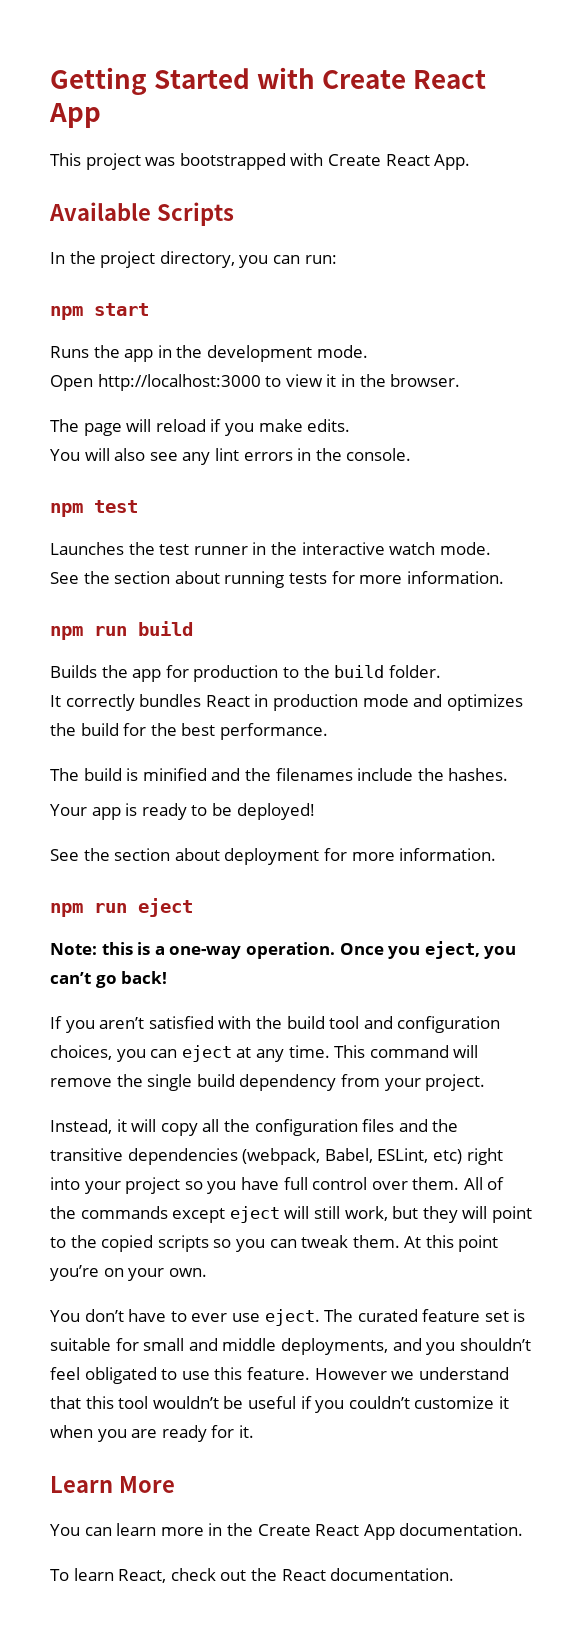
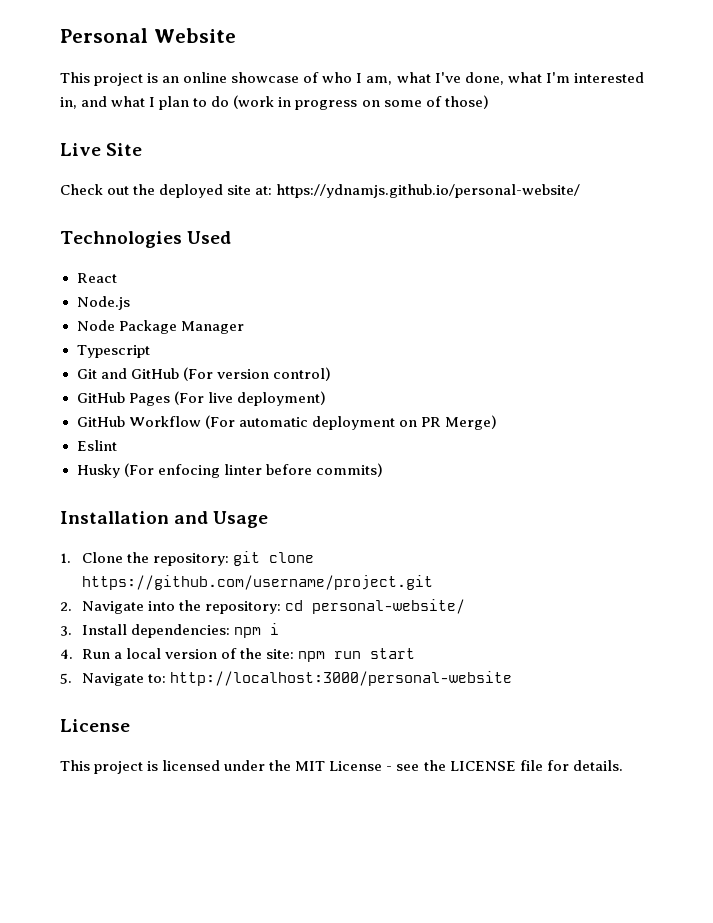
- Getting Started with Create React App
- This project was bootstrapped with Create React App.
- Available Scripts
- In the project directory, you can run:
- npm start
- Runs the app in the development mode.
- Open http://localhost:3000 to view it in the browser.
- The page will reload if you make edits.
- You will also see any lint errors in the console.
- npm test
- Launches the test runner in the interactive watch mode.
- See the section about running tests for more information.
- npm run build
- Builds the app for production to the build folder.
- It correctly bundles React in production mode and optimizes the build for the best performance.
- The build is minified and the filenames include the hashes.
- Your app is ready to be deployed!
- See the section about deployment for more information.
- npm run eject
- Note: this is a one-way operation. Once you eject, you can’t go back!
- If you aren’t satisfied with the build tool and configuration choices, you can eject at any time. This command will remove the single build dependency from your project.
- Instead, it will copy all the configuration files and the transitive dependencies (webpack, Babel, ESLint, etc) right into your project so you have full control over them. All of the commands except eject will still work, but they will point to the copied scripts so you can tweak them. At this point you’re on your own.
- You don’t have to ever use eject. The curated feature set is suitable for small and middle deployments, and you shouldn’t feel obligated to use this feature. However we understand that this tool wouldn’t be useful if you couldn’t customize it when you are ready for it.
- Learn More
- You can learn more in the Create React App documentation.
- To learn React, check out the React documentation.
+ Personal Website
+ This project is an online showcase of who I am, what I've done, what I'm interested in, and what I plan to do (work in progress on some of those)
+ Live Site
+ Check out the deployed site at: https://ydnamjs.github.io/personal-website/
+ Technologies Used
+ React
+ Node.js
+ Node Package Manager
+ Typescript
+ Git and GitHub (For version control)
+ GitHub Pages (For live deployment)
+ GitHub Workflow (For automatic deployment on PR Merge)
+ Eslint
+ Husky (For enfocing linter before commits)
+ Installation and Usage
+ 1. Clone the repository: git clone https://github.com/username/project.git
+ 2. Navigate into the repository: cd personal-website/
+ 3. Install dependencies: npm i
+ 4. Run a local version of the site: npm run start
+ 5. Navigate to: http://localhost:3000/personal-website
+ License
+ This project is licensed under the MIT License - see the LICENSE file for details.

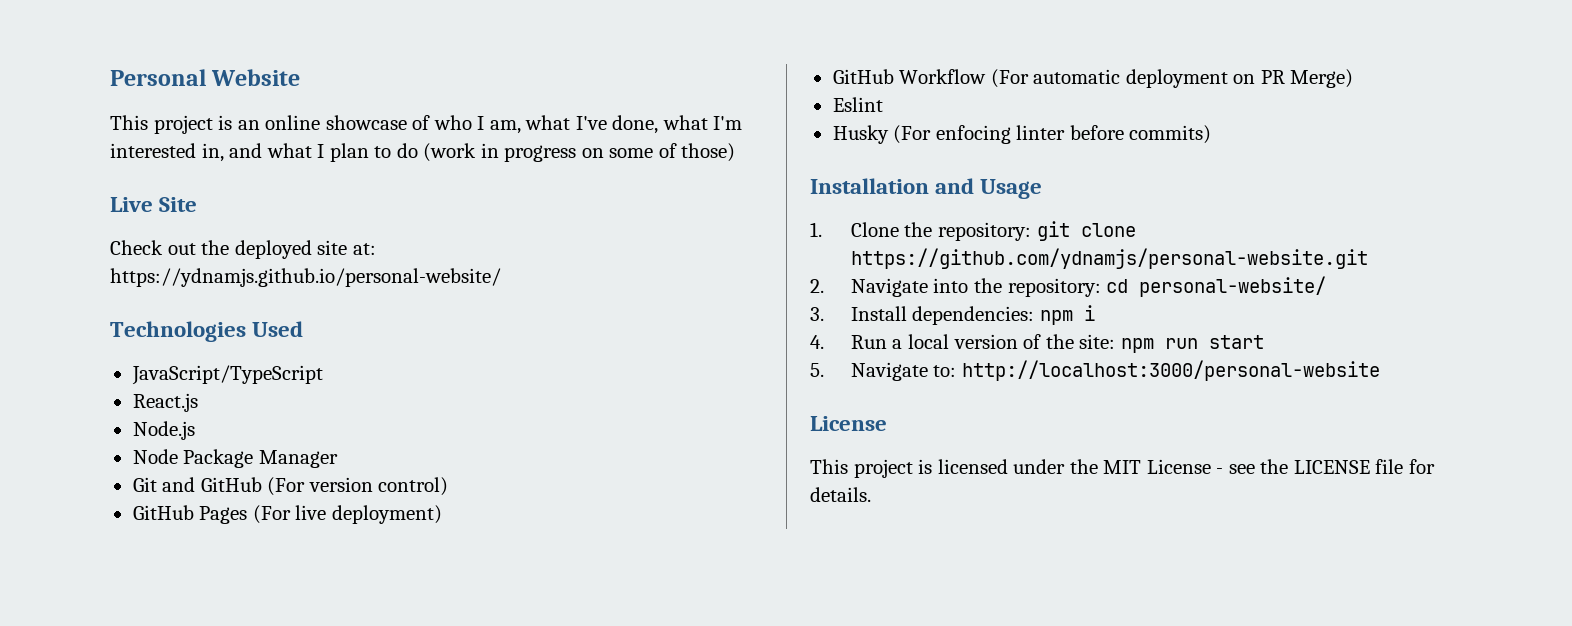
- React
+ JavaScript/TypeScript
+ React.js
- Typescript
- 1. Clone the repository: git clone https://github.com/username/project.git
+ 1. Clone the repository: git clone https://github.com/ydnamjs/personal-website.git

